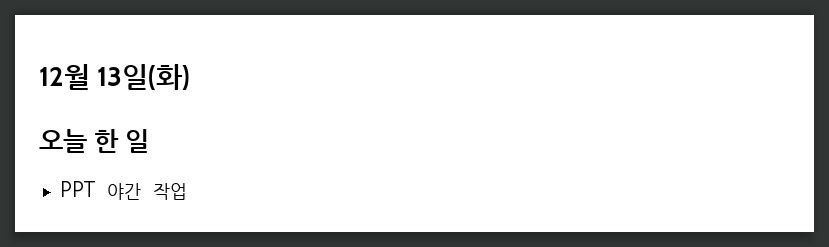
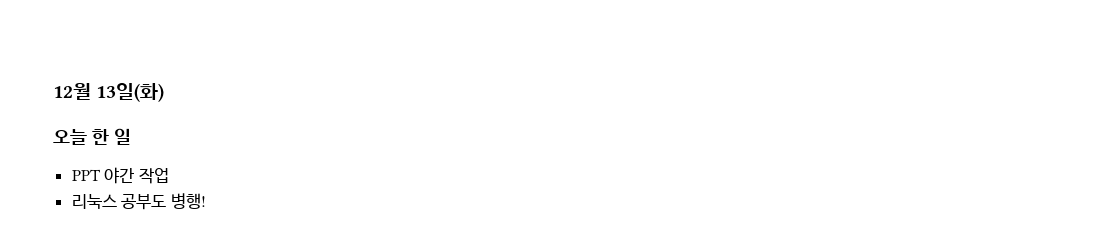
+ 리눅스 공부도 병행!

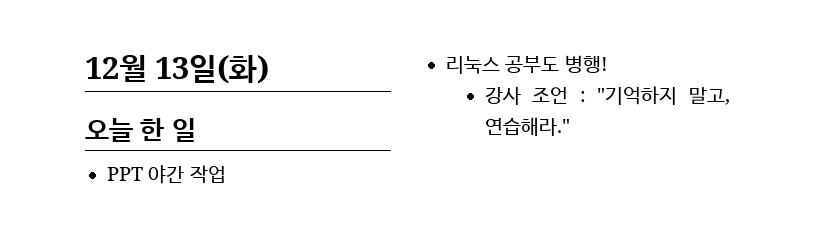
+ 강사 조언 : "기억하지 말고, 연습해라."

